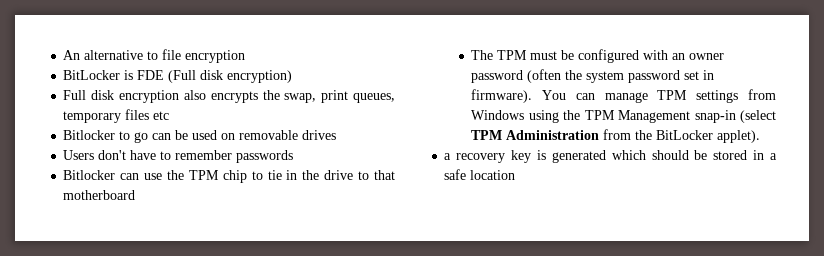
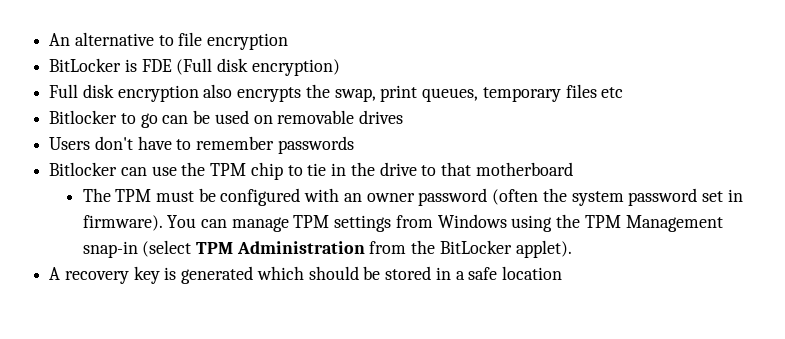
- a recovery key is generated which should be stored in a safe location
+ A recovery key is generated which should be stored in a safe location

